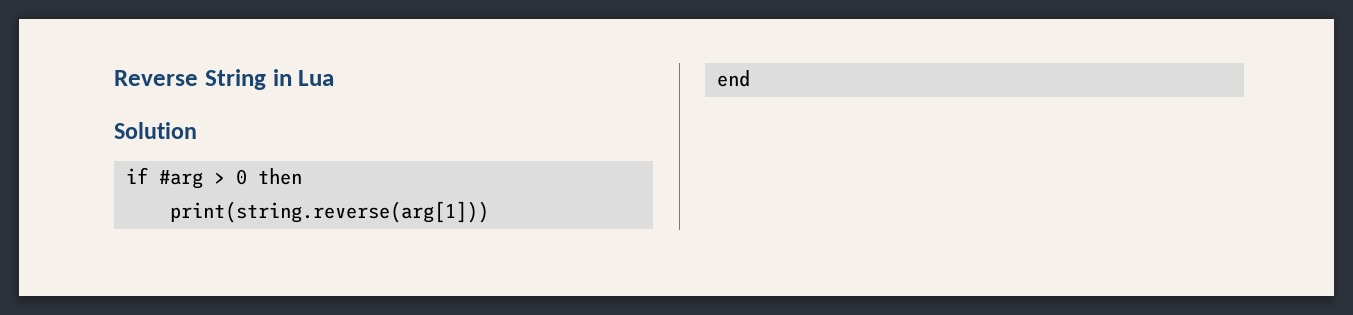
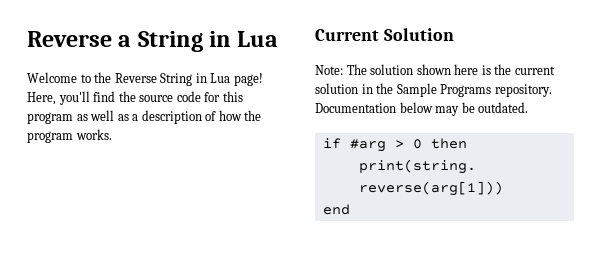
- Reverse String in Lua
- Solution
+ Reverse a String in Lua
+ Welcome to the Reverse String in Lua page! Here, you'll find the source code for this program as well as a description of how the program works.
+ Current Solution
+ Note: The solution shown here is the current solution in the Sample Programs repository. Documentation below may be outdated.

